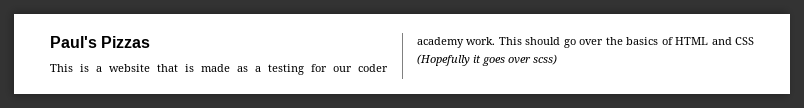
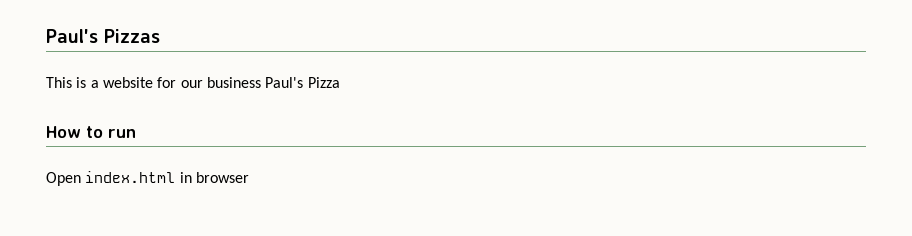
- This is a website that is made as a testing for our coder academy work. This should go over the basics of HTML and CSS (Hopefully it goes over scss)
+ This is a website for our business Paul's Pizza
+ How to run
+ Open index.html in browser

